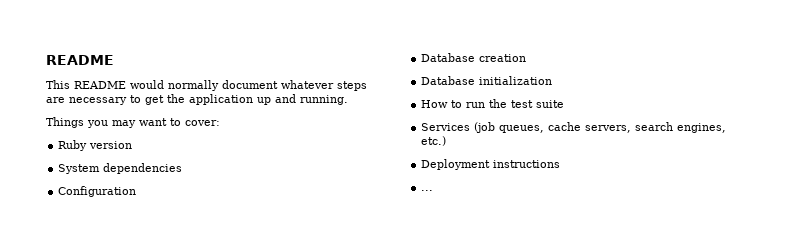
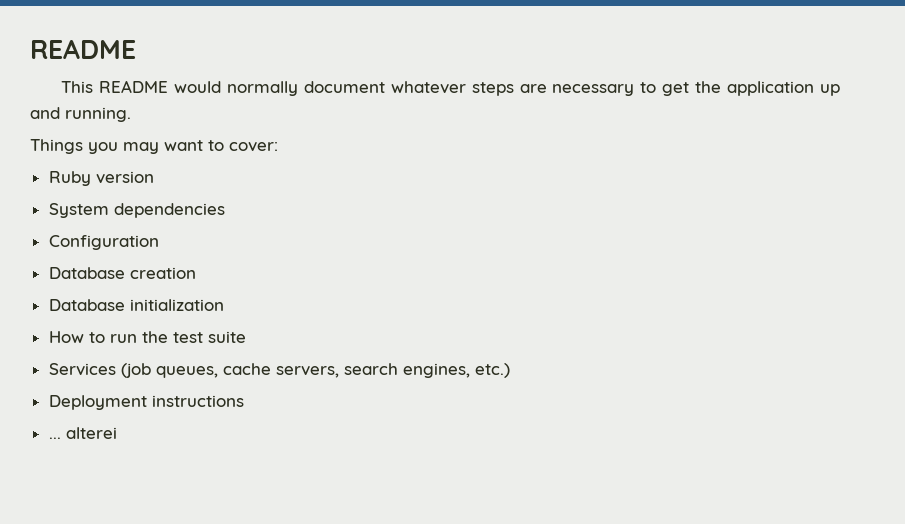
- ...
+ ... alterei

